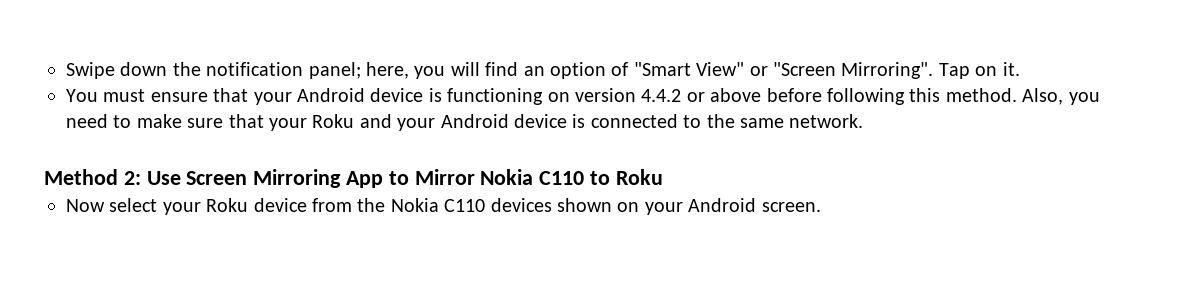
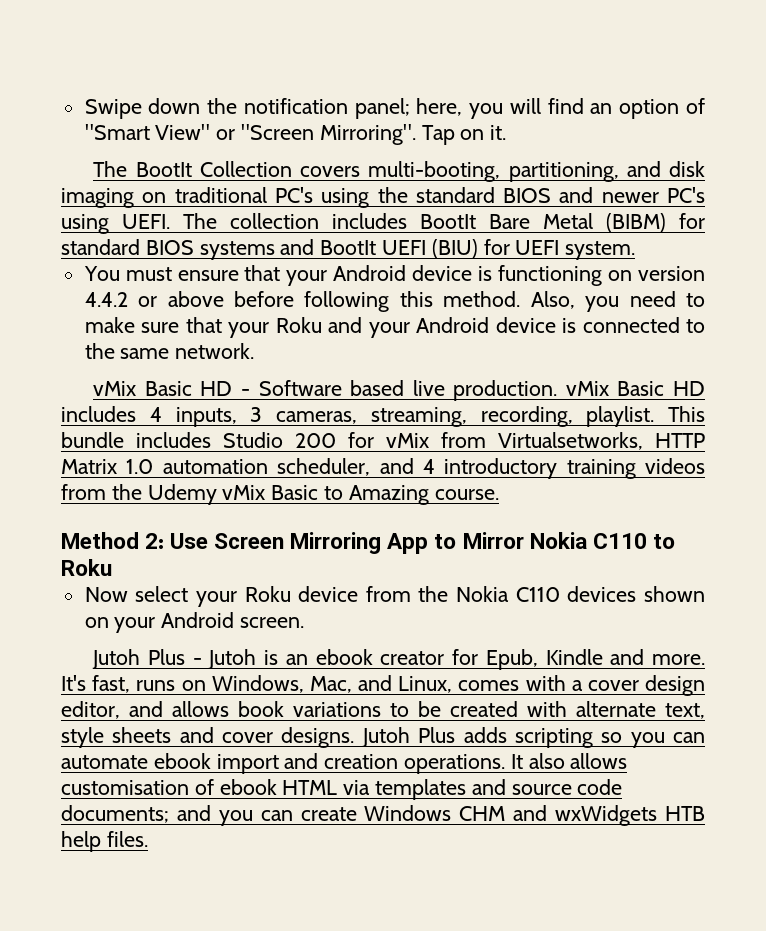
+ The BootIt Collection covers multi-booting, partitioning, and disk imaging on traditional PC's using the standard BIOS and newer PC's using UEFI. The collection includes BootIt Bare Metal (BIBM) for standard BIOS systems and BootIt UEFI (BIU) for UEFI system.
+ vMix Basic HD - Software based live production. vMix Basic HD includes 4 inputs, 3 cameras, streaming, recording, playlist. This bundle includes Studio 200 for vMix from Virtualsetworks, HTTP Matrix 1.0 automation scheduler, and 4 introductory training videos from the Udemy vMix Basic to Amazing course.
+ Jutoh Plus - Jutoh is an ebook creator for Epub, Kindle and more. It's fast, runs on Windows, Mac, and Linux, comes with a cover design editor, and allows book variations to be created with alternate text, style sheets and cover designs. Jutoh Plus adds scripting so you can automate ebook import and creation operations. It also allows customisation of ebook HTML via templates and source code documents; and you can create Windows CHM and wxWidgets HTB help files.

